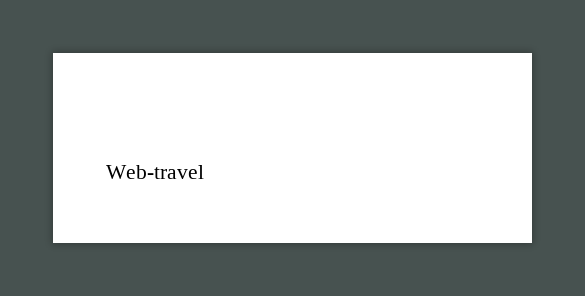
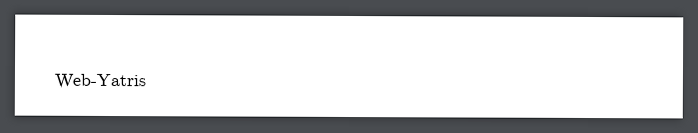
- Web-travel
+ Web-Yatris

